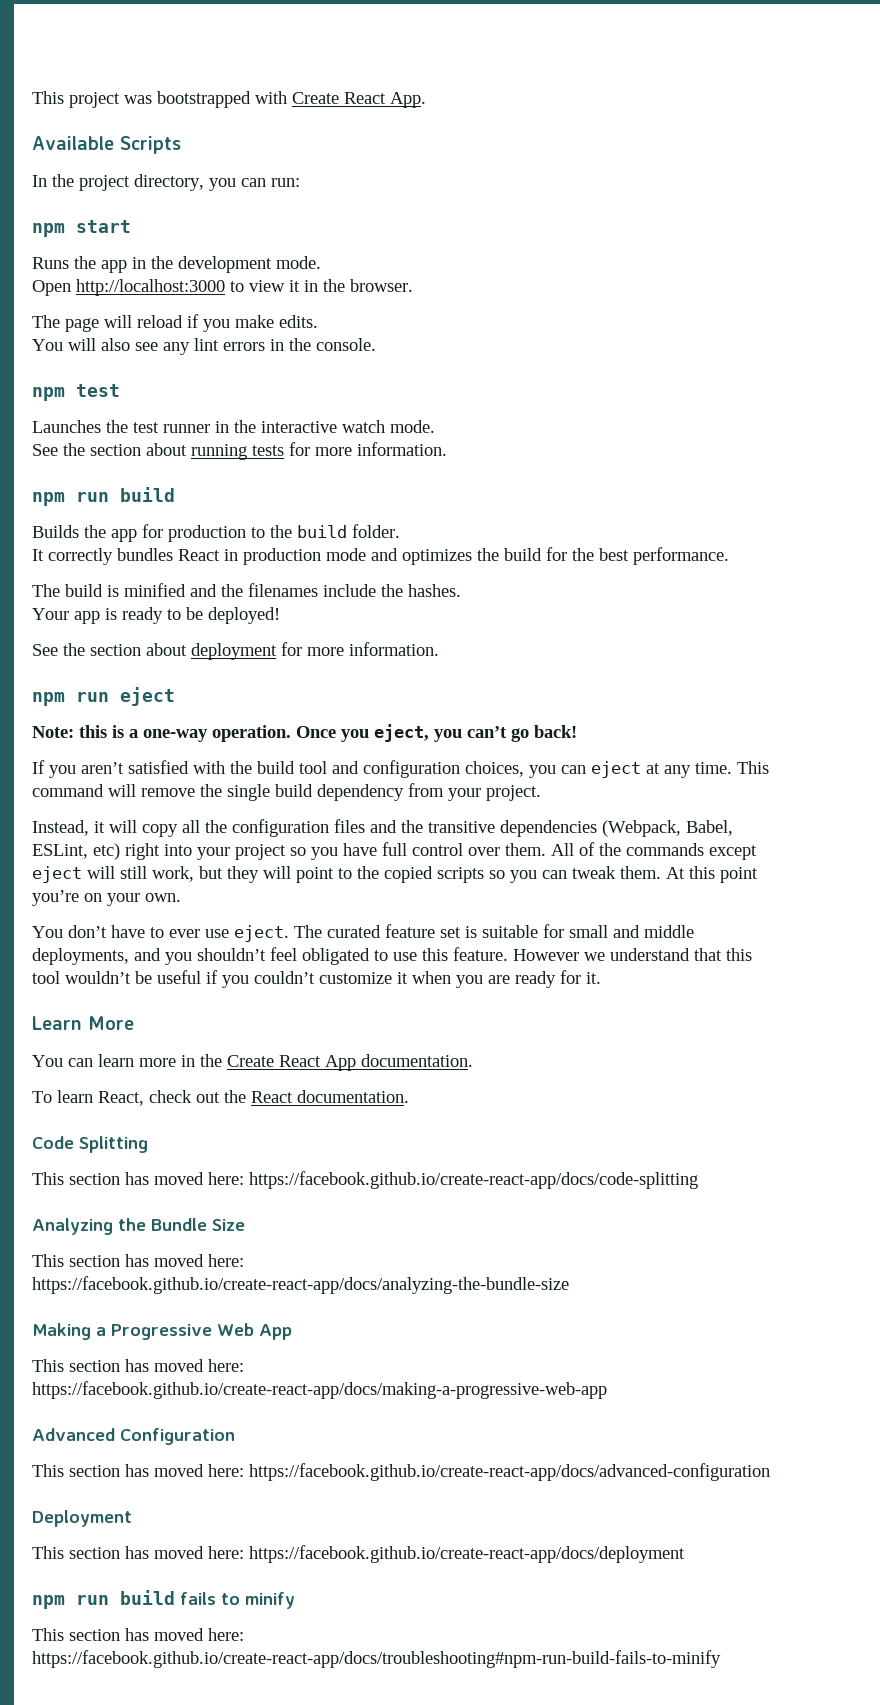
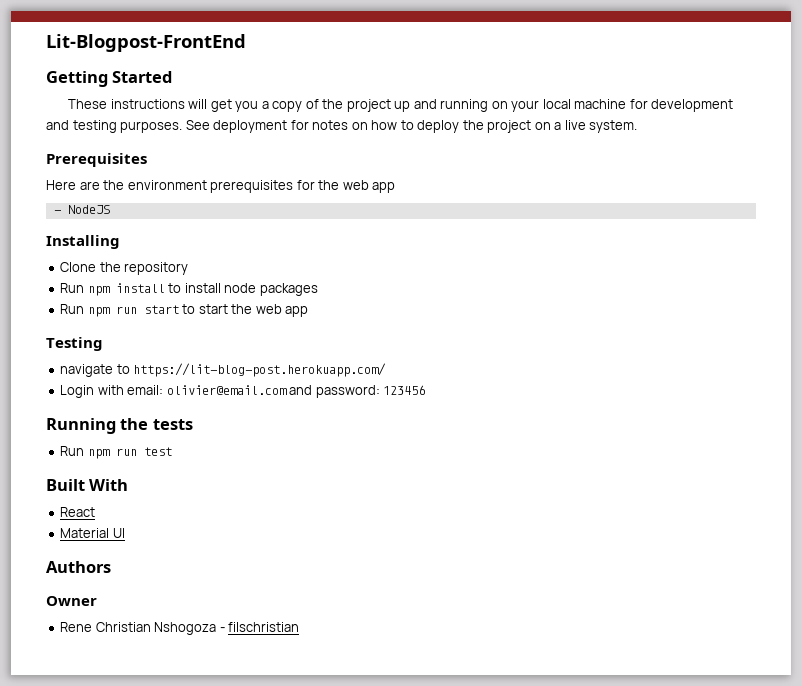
- This project was bootstrapped with Create React App.
- Available Scripts
- In the project directory, you can run:
- npm start
- Runs the app in the development mode.
- Open http://localhost:3000 to view it in the browser.
- The page will reload if you make edits.
- You will also see any lint errors in the console.
- npm test
- Launches the test runner in the interactive watch mode.
- See the section about running tests for more information.
- npm run build
- Builds the app for production to the build folder.
- It correctly bundles React in production mode and optimizes the build for the best performance.
- The build is minified and the filenames include the hashes.
- Your app is ready to be deployed!
- See the section about deployment for more information.
- npm run eject
- Note: this is a one-way operation. Once you eject, you can’t go back!
- If you aren’t satisfied with the build tool and configuration choices, you can eject at any time. This command will remove the single build dependency from your project.
- Instead, it will copy all the configuration files and the transitive dependencies (Webpack, Babel, ESLint, etc) right into your project so you have full control over them. All of the commands except eject will still work, but they will point to the copied scripts so you can tweak them. At this point you’re on your own.
- You don’t have to ever use eject. The curated feature set is suitable for small and middle deployments, and you shouldn’t feel obligated to use this feature. However we understand that this tool wouldn’t be useful if you couldn’t customize it when you are ready for it.
- Learn More
- You can learn more in the Create React App documentation.
- To learn React, check out the React documentation.
- Code Splitting
- This section has moved here: https://facebook.github.io/create-react-app/docs/code-splitting
- Analyzing the Bundle Size
- This section has moved here: https://facebook.github.io/create-react-app/docs/analyzing-the-bundle-size
- Making a Progressive Web App
- This section has moved here: https://facebook.github.io/create-react-app/docs/making-a-progressive-web-app
- Advanced Configuration
- This section has moved here: https://facebook.github.io/create-react-app/docs/advanced-configuration
- Deployment
- This section has moved here: https://facebook.github.io/create-react-app/docs/deployment
- npm run build fails to minify
- This section has moved here: https://facebook.github.io/create-react-app/docs/troubleshooting#npm-run-build-fails-to-minify
+ Lit-Blogpost-FrontEnd
+ Getting Started
+ These instructions will get you a copy of the project up and running on your local machine for development and testing purposes. See deployment for notes on how to deploy the project on a live system.
+ Prerequisites
+ Here are the environment prerequisites for the web app
+ - NodeJS
+ Installing
+ Clone the repository
+ Run npm install to install node packages
+ Run npm run start to start the web app
+ Testing
+ navigate to https://lit-blog-post.herokuapp.com/
+ Login with email: olivier@email.com and password: 123456
+ Running the tests
+ Run npm run test
+ Built With
+ React
+ Material UI
+ Authors
+ Owner
+ Rene Christian Nshogoza - filschristian

